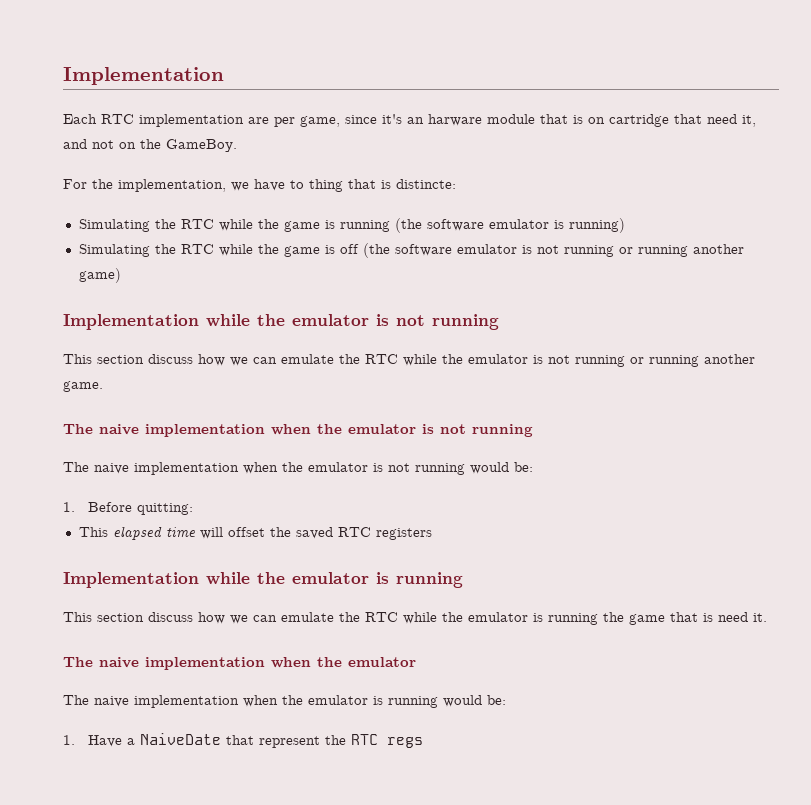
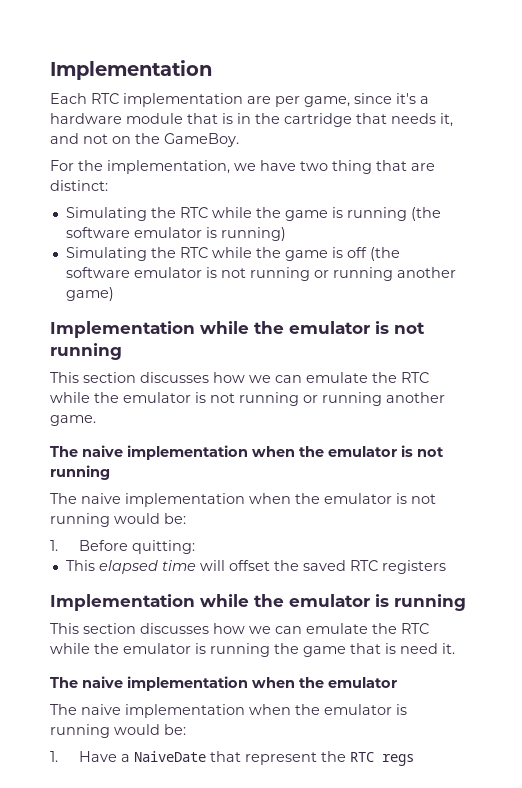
- Each RTC implementation are per game, since it's an harware module that is on cartridge that need it, and not on the GameBoy.
+ Each RTC implementation are per game, since it's a hardware module that is in the cartridge that needs it, and not on the GameBoy.
- For the implementation, we have to thing that is distincte:
+ For the implementation, we have two thing that are distinct:
- This section discuss how we can emulate the RTC while the emulator is not running or running another game.
+ This section discusses how we can emulate the RTC while the emulator is not running or running another game.
- This section discuss how we can emulate the RTC while the emulator is running the game that is need it.
+ This section discusses how we can emulate the RTC while the emulator is running the game that is need it.

